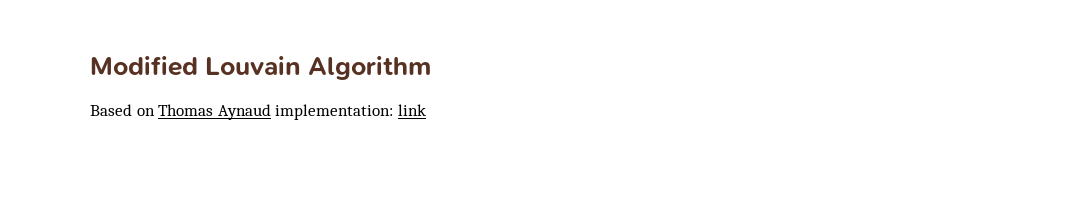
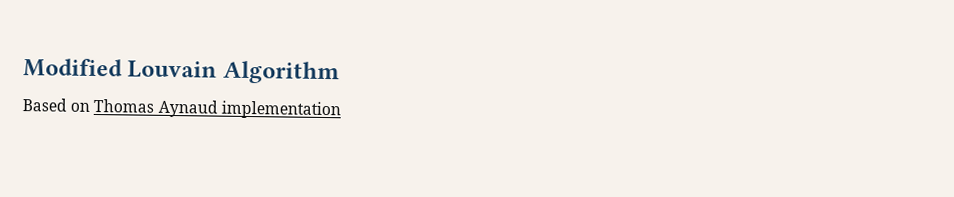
- Based on Thomas Aynaud implementation: link
+ Based on Thomas Aynaud implementation

